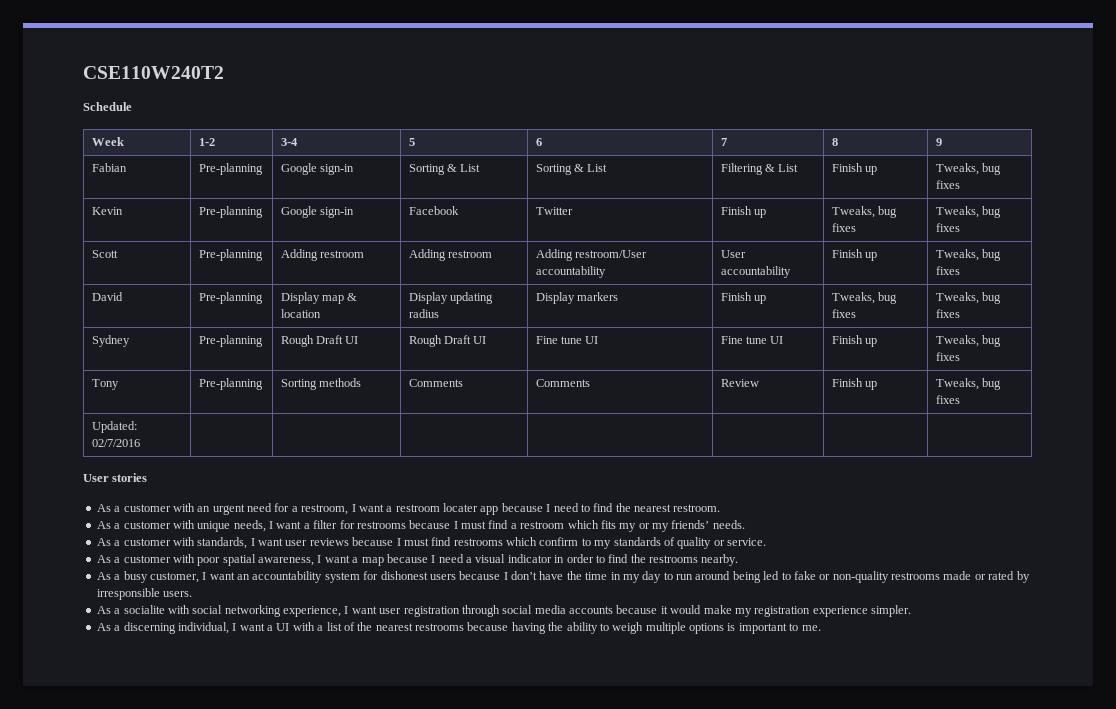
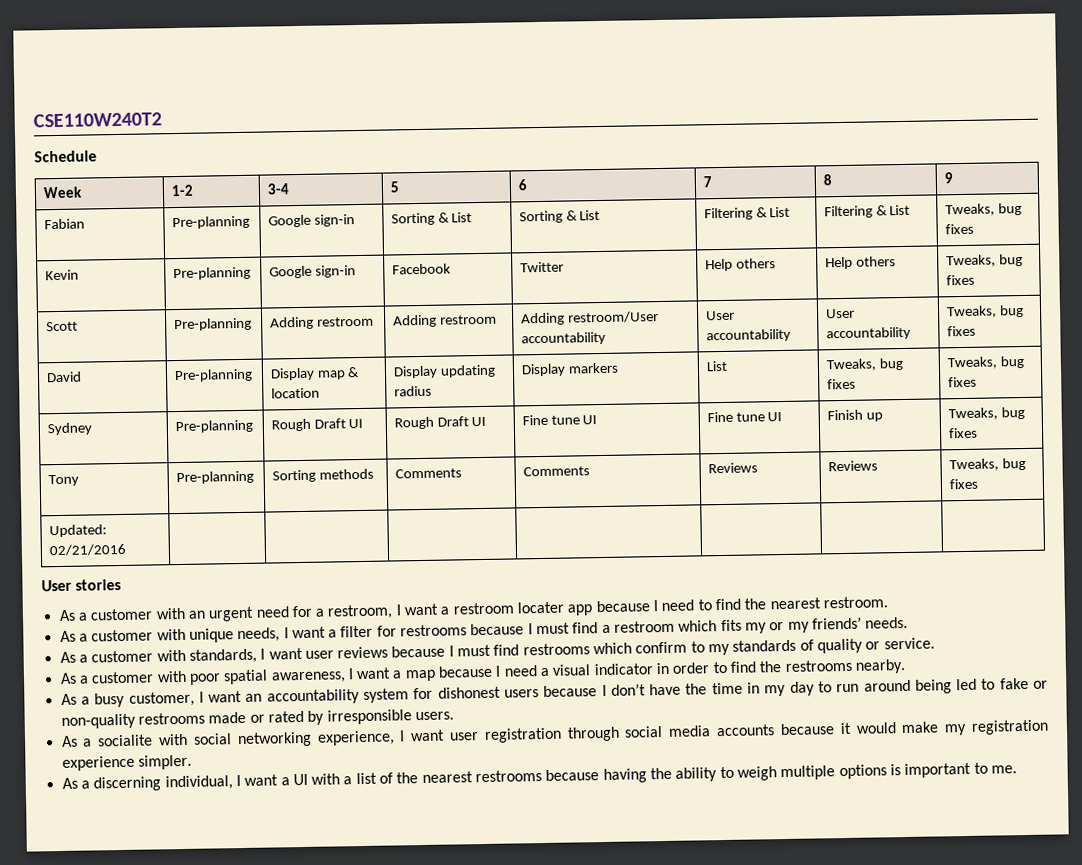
- Fabian | Pre-planning | Google sign-in | Sorting & List | Sorting & List | Filtering & List | Finish up | Tweaks, bug fixes
+ Fabian | Pre-planning | Google sign-in | Sorting & List | Sorting & List | Filtering & List | Filtering & List | Tweaks, bug fixes
- Kevin | Pre-planning | Google sign-in | Facebook | Twitter | Finish up | Tweaks, bug fixes | Tweaks, bug fixes
+ Kevin | Pre-planning | Google sign-in | Facebook | Twitter | Help others | Help others | Tweaks, bug fixes
- Scott | Pre-planning | Adding restroom | Adding restroom | Adding restroom/User accountability | User accountability | Finish up | Tweaks, bug fixes
+ Scott | Pre-planning | Adding restroom | Adding restroom | Adding restroom/User accountability | User accountability | User accountability | Tweaks, bug fixes
- David | Pre-planning | Display map & location | Display updating radius | Display markers | Finish up | Tweaks, bug fixes | Tweaks, bug fixes
+ David | Pre-planning | Display map & location | Display updating radius | Display markers | List | Tweaks, bug fixes | Tweaks, bug fixes
- Tony | Pre-planning | Sorting methods | Comments | Comments | Review | Finish up | Tweaks, bug fixes
+ Tony | Pre-planning | Sorting methods | Comments | Comments | Reviews | Reviews | Tweaks, bug fixes
- Updated: 02/7/2016 | | | | | | |
+ Updated: 02/21/2016 | | | | | | |

